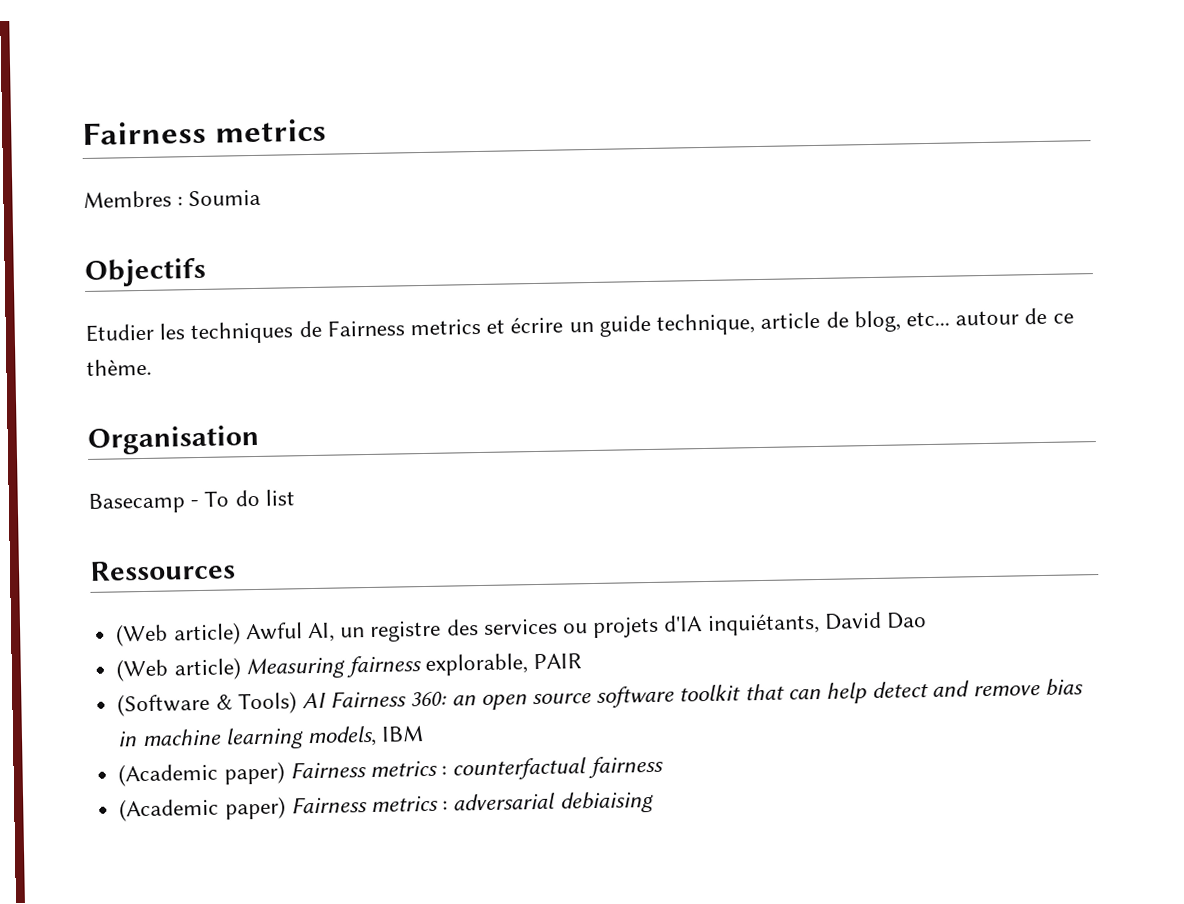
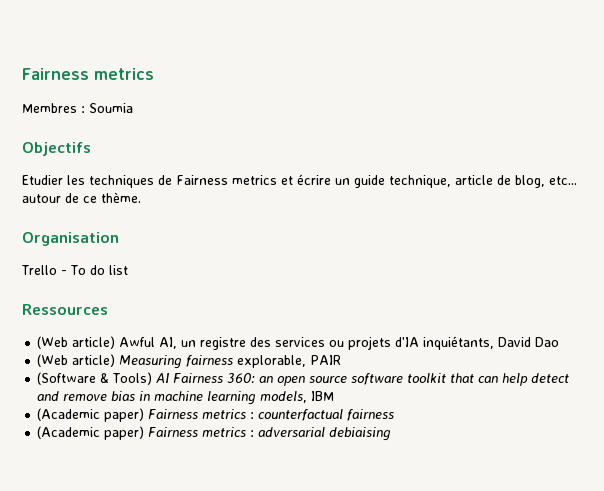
- Basecamp - To do list
+ Trello - To do list

